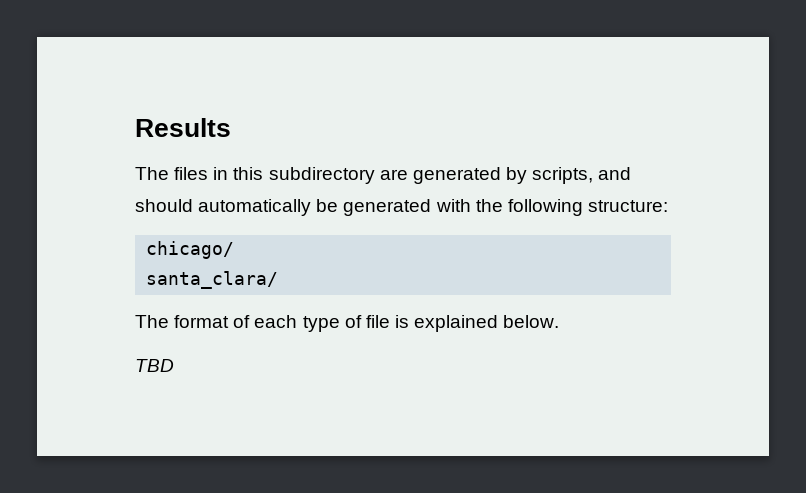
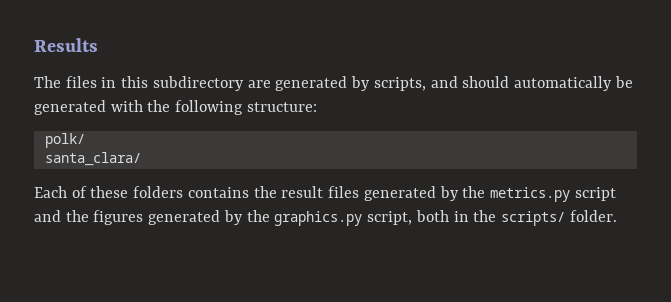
- chicago/
+ polk/
- The format of each type of file is explained below.
- TBD
+ Each of these folders contains the result files generated by the metrics.py script and the figures generated by the graphics.py script, both in the scripts/ folder.

